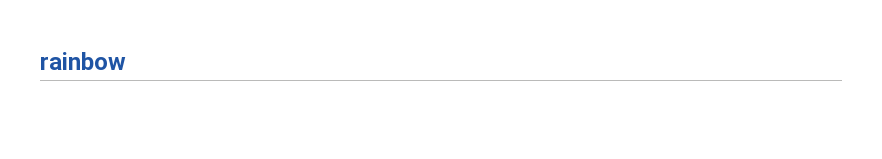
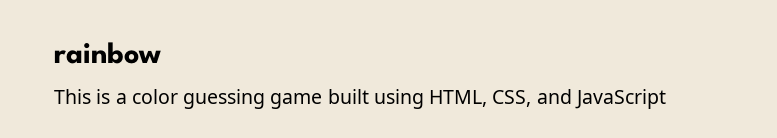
+ This is a color guessing game built using HTML, CSS, and JavaScript

